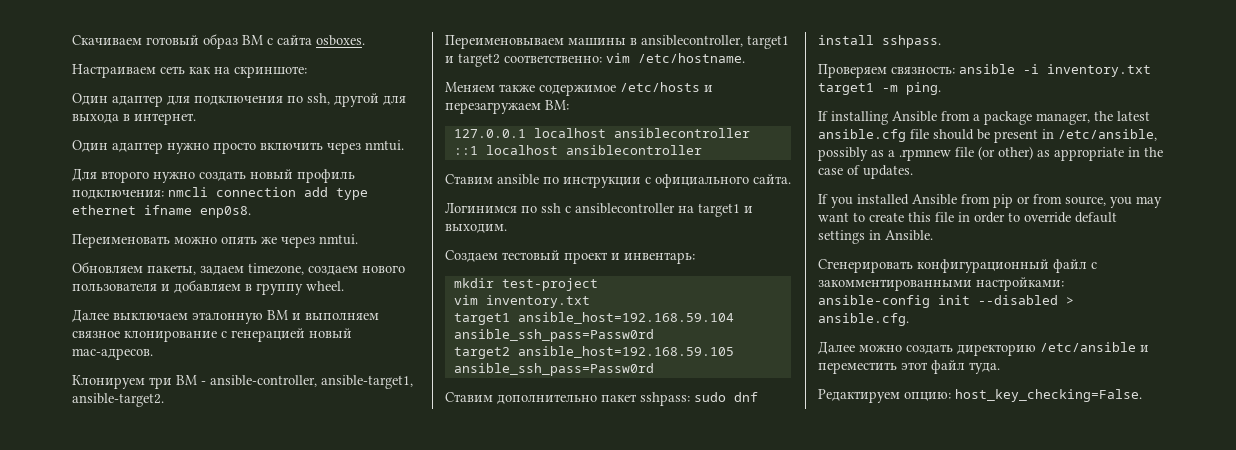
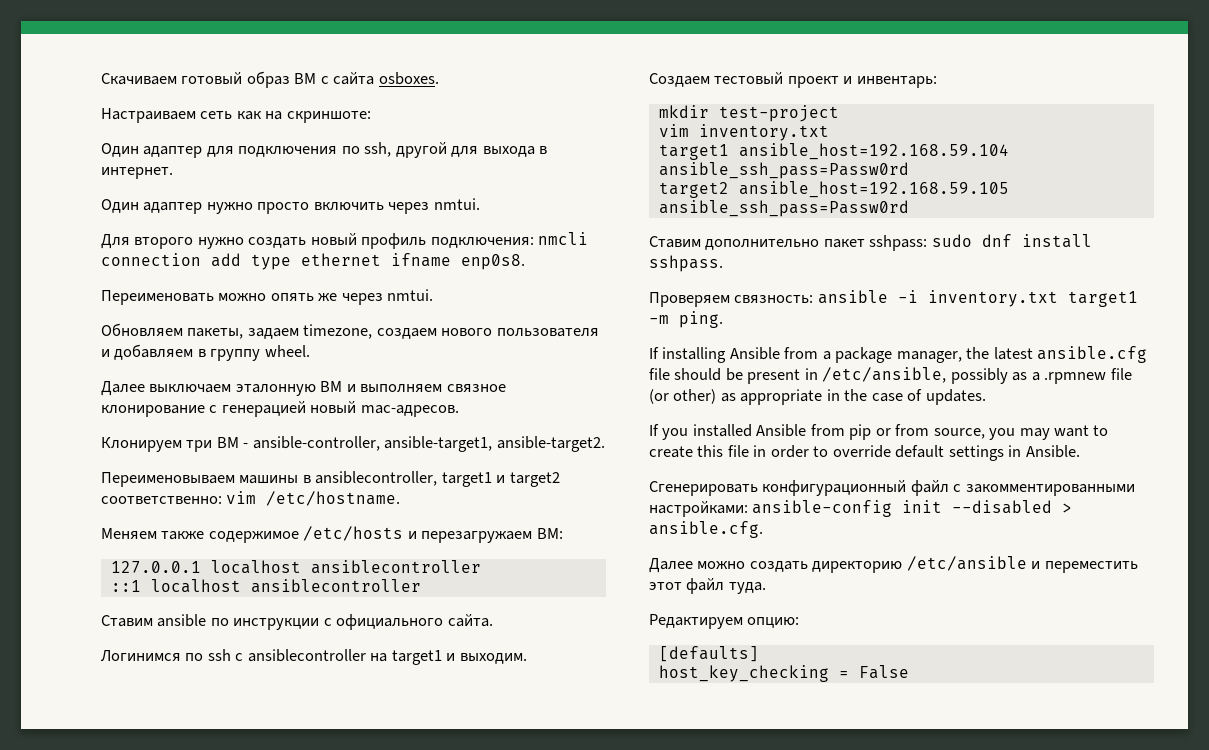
- Редактируем опцию: host_key_checking=False.
+ Редактируем опцию:
+ [defaults]
+ host_key_checking = False

